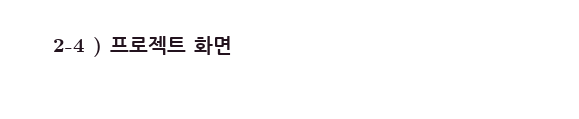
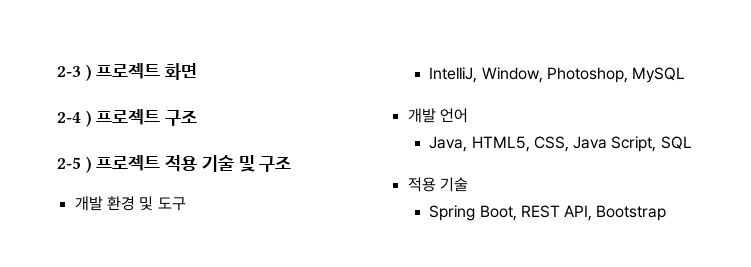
- 2-4 ) 프로젝트 화면
+ 2-3 ) 프로젝트 화면
+ 2-4 ) 프로젝트 구조
+ 2-5 ) 프로젝트 적용 기술 및 구조
+ 개발 환경 및 도구
+ IntelliJ, Window, Photoshop, MySQL
+ 개발 언어
+ Java, HTML5, CSS, Java Script, SQL
+ 적용 기술
+ Spring Boot, REST API, Bootstrap

